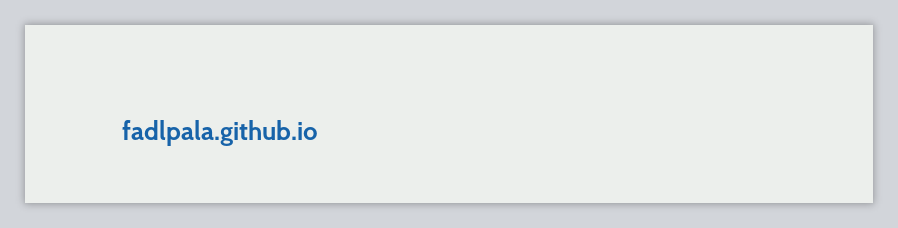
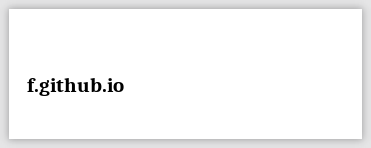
- fadlpala.github.io
+ f.github.io

